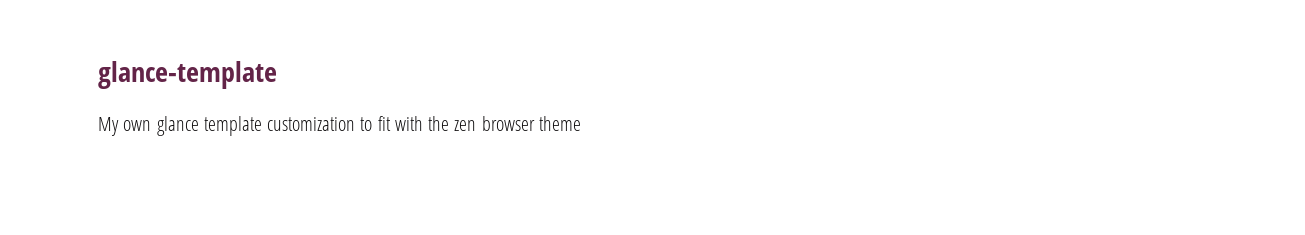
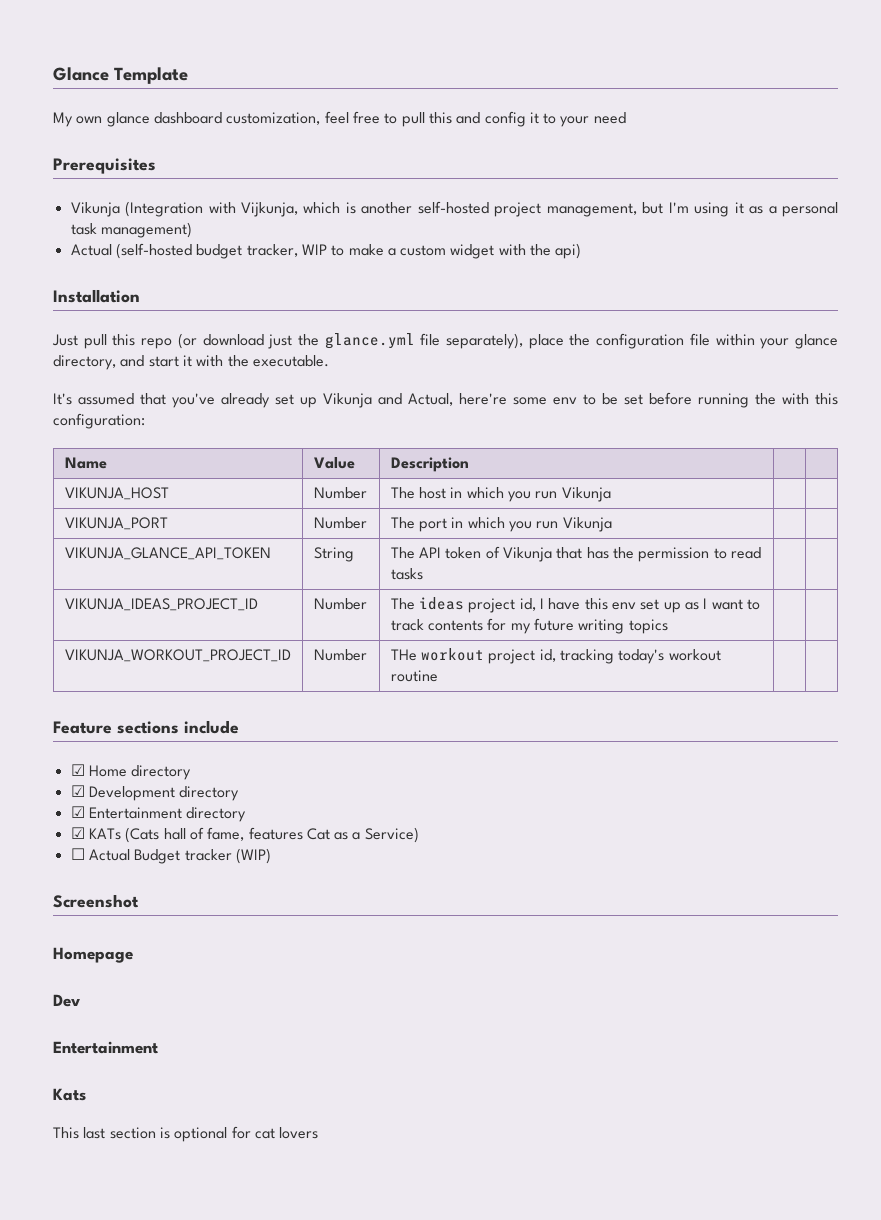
- glance-template
+ Glance Template
- My own glance template customization to fit with the zen browser theme
+ My own glance dashboard customization, feel free to pull this and config it to your need
+ Prerequisites
+ Vikunja (Integration with Vijkunja, which is another self-hosted project management, but I'm using it as a personal task management)
+ Actual (self-hosted budget tracker, WIP to make a custom widget with the api)
+ Installation
+ Just pull this repo (or download just the glance.yml file separately), place the configuration file within your glance directory, and start it with the executable.
+ It's assumed that you've already set up Vikunja and Actual, here're some env to be set before running the with this configuration:
+ Name | Value | Description | |
+ VIKUNJA_HOST | Number | The host in which you run Vikunja | |
+ VIKUNJA_PORT | Number | The port in which you run Vikunja | |
+ VIKUNJA_GLANCE_API_TOKEN | String | The API token of Vikunja that has the permission to read tasks | |
+ VIKUNJA_IDEAS_PROJECT_ID | Number | The ideas project id, I have this env set up as I want to track contents for my future writing topics | |
+ VIKUNJA_WORKOUT_PROJECT_ID | Number | THe workout project id, tracking today's workout routine | |
+ Feature sections include
+ ☑ Home directory
+ ☑ Development directory
+ ☑ Entertainment directory
+ ☑ KATs (Cats hall of fame, features Cat as a Service)
+ ☐ Actual Budget tracker (WIP)
+ Screenshot
+ Homepage
+ Dev
+ Entertainment
+ Kats
+ This last section is optional for cat lovers

